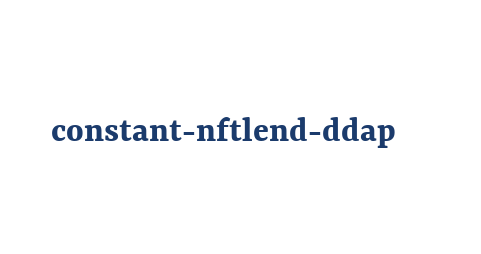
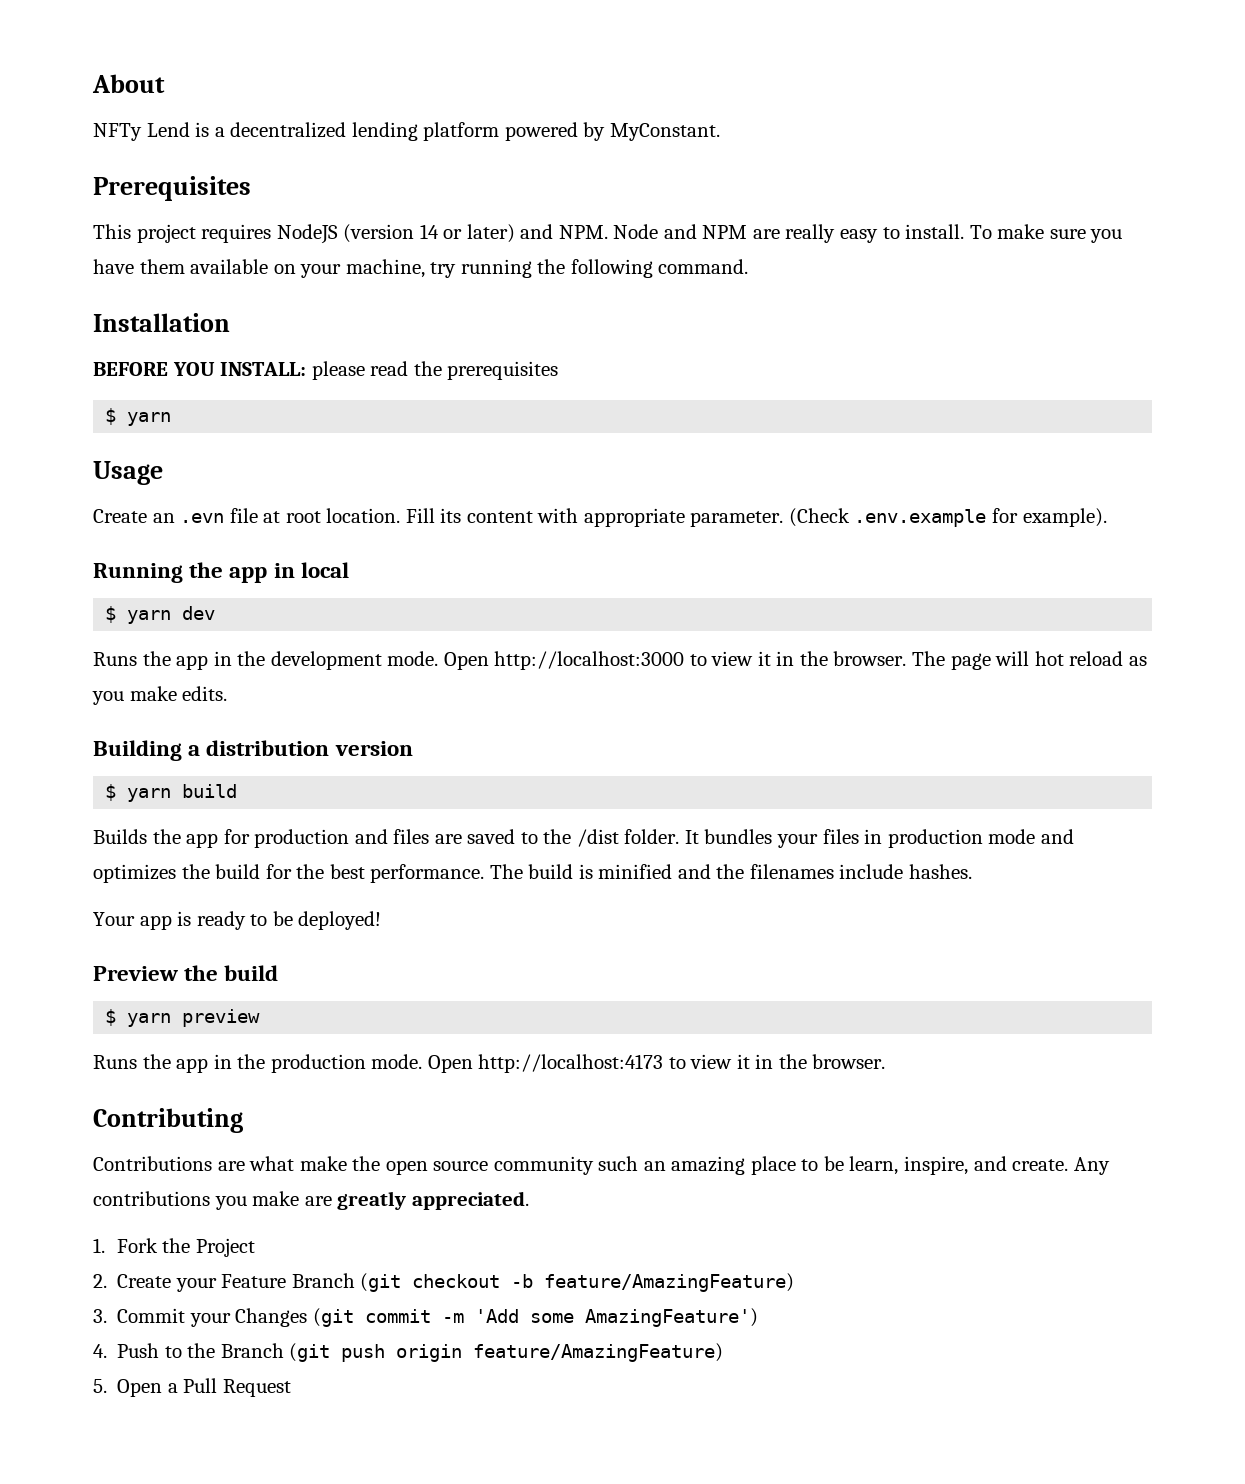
- constant-nftlend-ddap
+ About
+ NFTy Lend is a decentralized lending platform powered by MyConstant.
+ Prerequisites
+ This project requires NodeJS (version 14 or later) and NPM. Node and NPM are really easy to install. To make sure you have them available on your machine, try running the following command.
+ Installation
+ BEFORE YOU INSTALL: please read the prerequisites
+ $ yarn
+ Usage
+ Create an .evn file at root location. Fill its content with appropriate parameter. (Check .env.example for example).
+ Running the app in local
+ $ yarn dev
+ Runs the app in the development mode. Open http://localhost:3000 to view it in the browser. The page will hot reload as you make edits.
+ Building a distribution version
+ $ yarn build
+ Builds the app for production and files are saved to the /dist folder. It bundles your files in production mode and optimizes the build for the best performance. The build is minified and the filenames include hashes.
+ Your app is ready to be deployed!
+ Preview the build
+ $ yarn preview
+ Runs the app in the production mode. Open http://localhost:4173 to view it in the browser.
+ Contributing
+ Contributions are what make the open source community such an amazing place to be learn, inspire, and create. Any contributions you make are greatly appreciated.
+ 1. Fork the Project
+ 2. Create your Feature Branch (git checkout -b feature/AmazingFeature)
+ 3. Commit your Changes (git commit -m 'Add some AmazingFeature')
+ 4. Push to the Branch (git push origin feature/AmazingFeature)
+ 5. Open a Pull Request

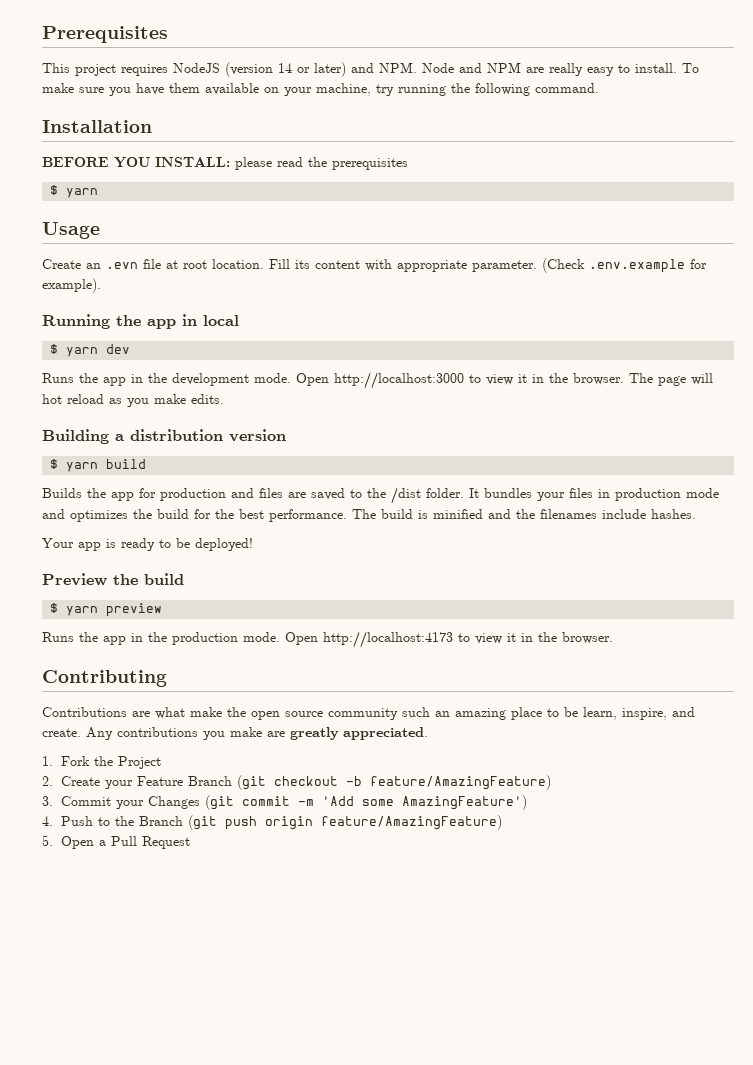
- About
- NFTy Lend is a decentralized lending platform powered by MyConstant.

